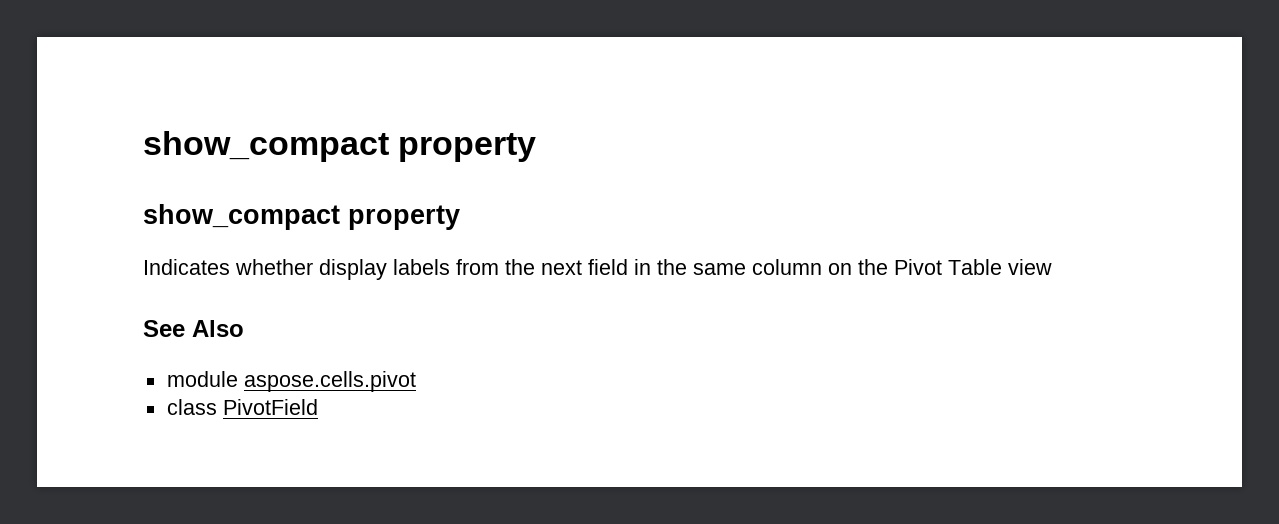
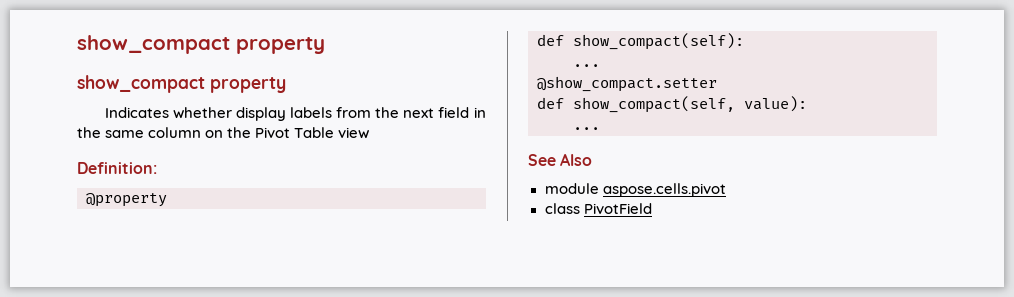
+ Definition:
+ @property
+ def show_compact(self):
+ ...
+ @show_compact.setter
+ def show_compact(self, value):
+ ...

